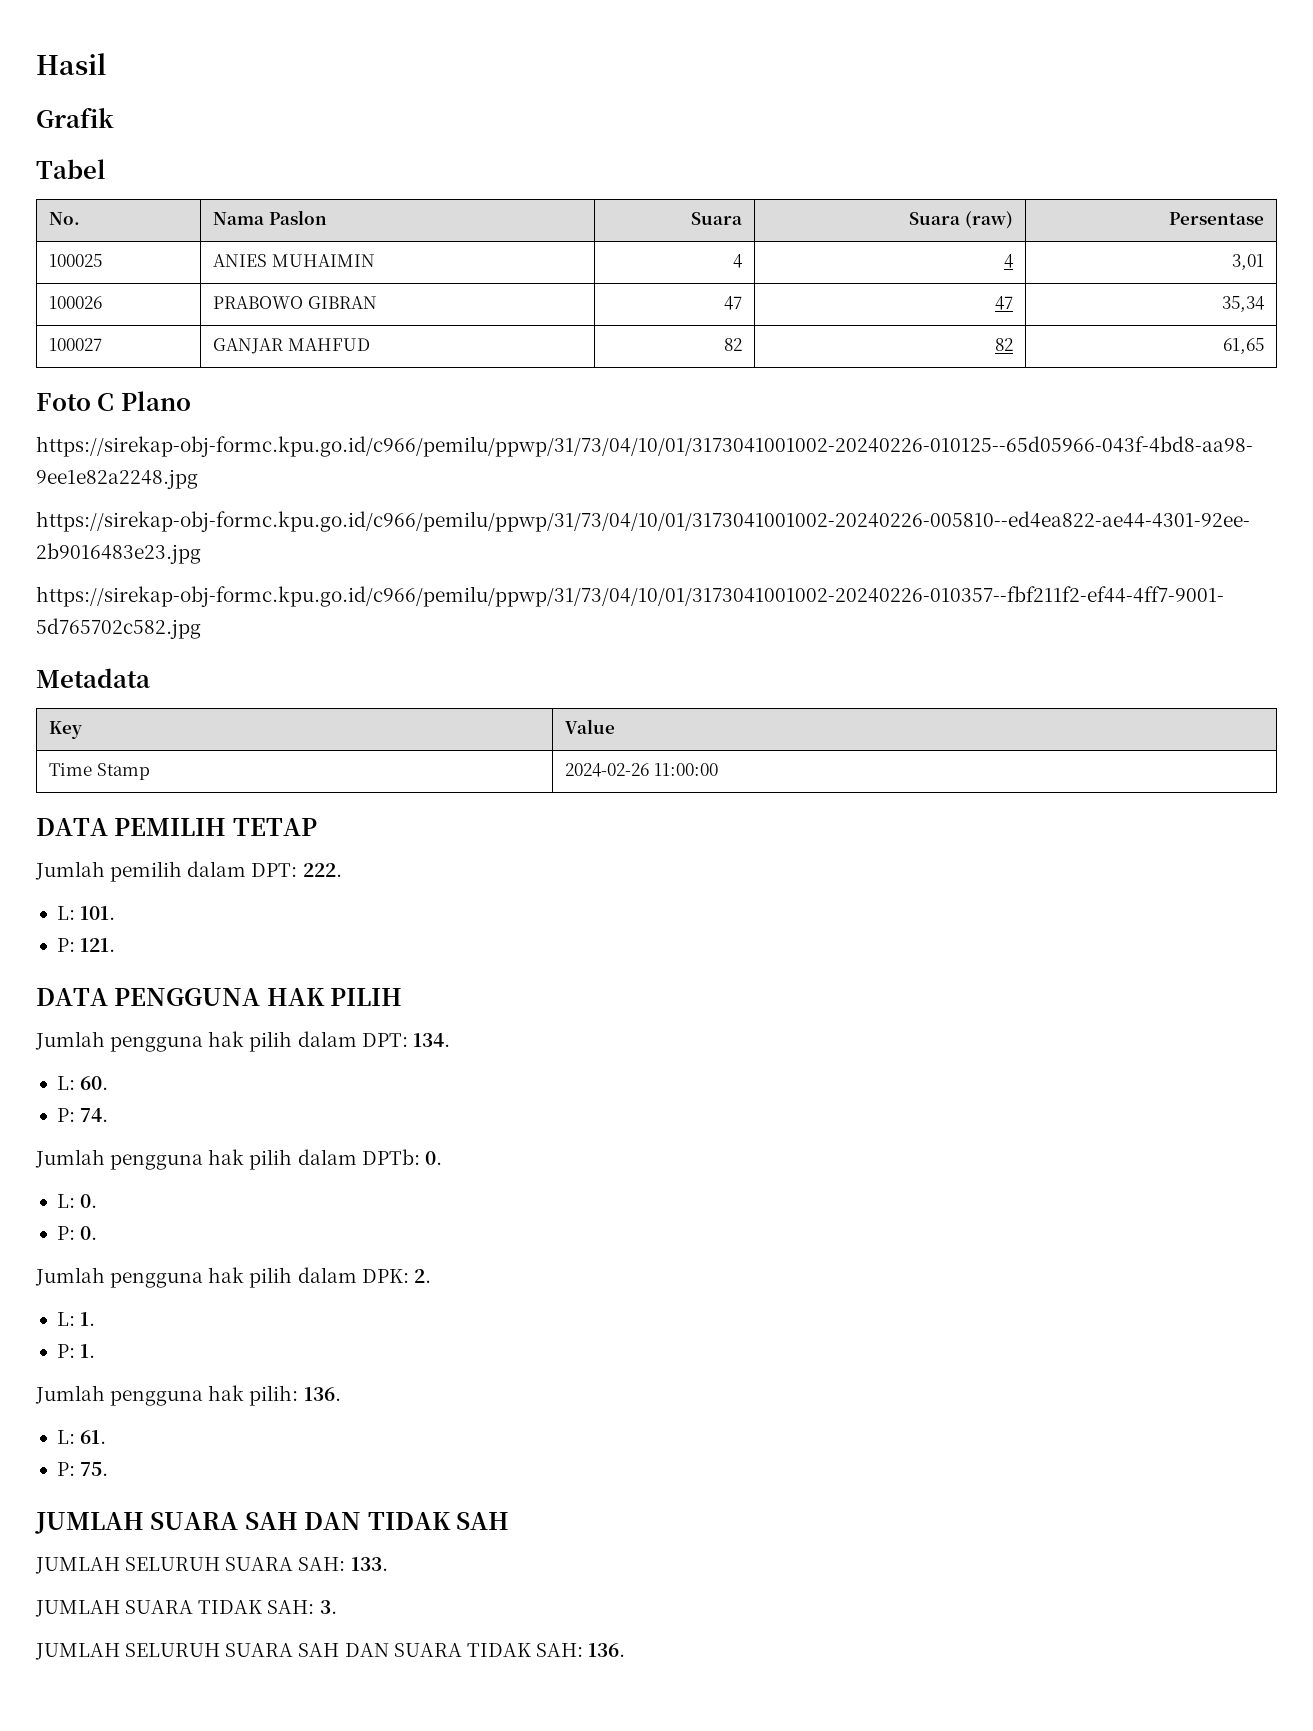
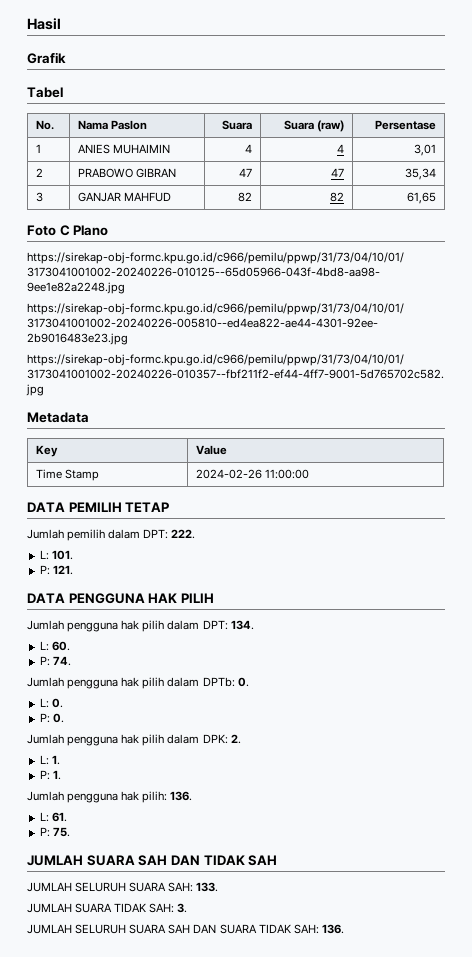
- 100025 | ANIES MUHAIMIN | 4 | 4 | 3,01
+ 1 | ANIES MUHAIMIN | 4 | 4 | 3,01
- 100026 | PRABOWO GIBRAN | 47 | 47 | 35,34
+ 2 | PRABOWO GIBRAN | 47 | 47 | 35,34
- 100027 | GANJAR MAHFUD | 82 | 82 | 61,65
+ 3 | GANJAR MAHFUD | 82 | 82 | 61,65

